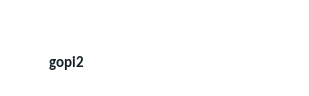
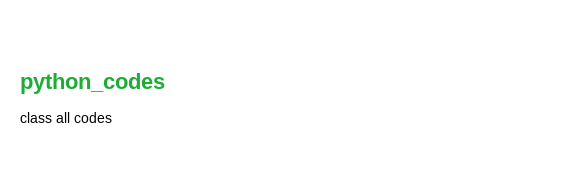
- gopi2
+ python_codes
+ class all codes

